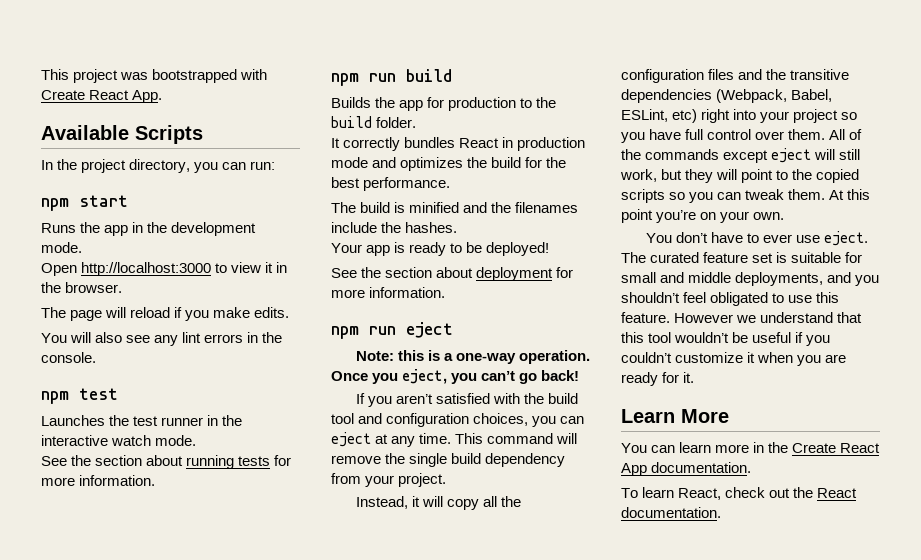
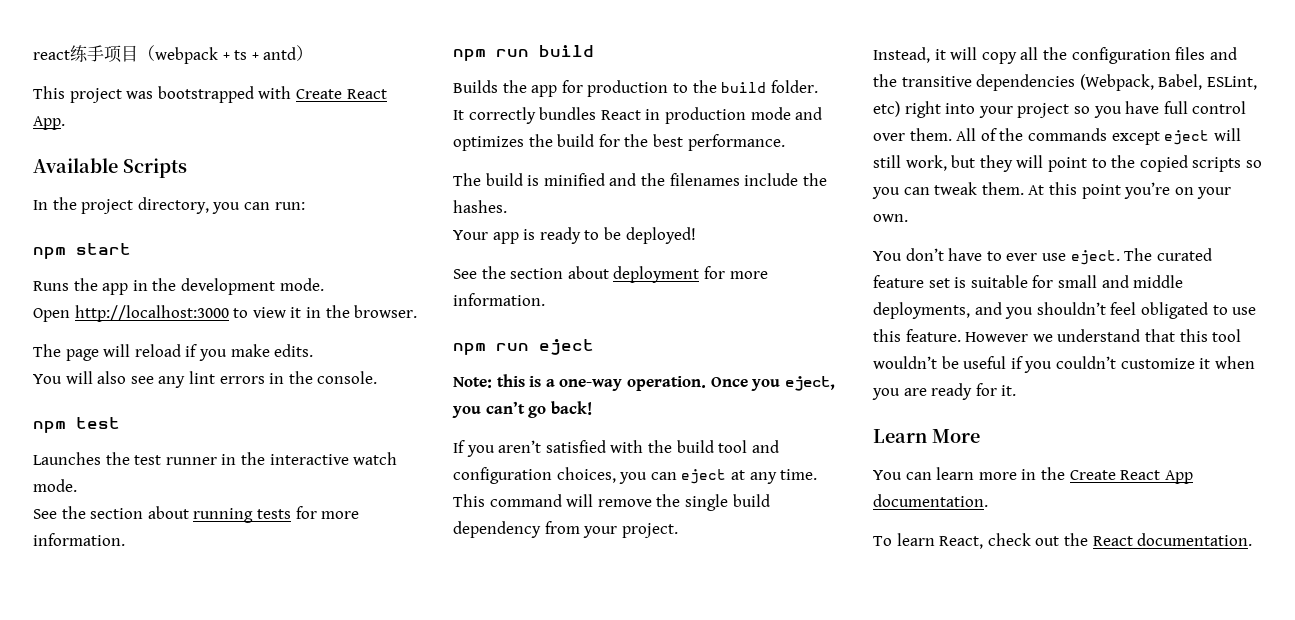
+ react练手项目（webpack + ts + antd）

